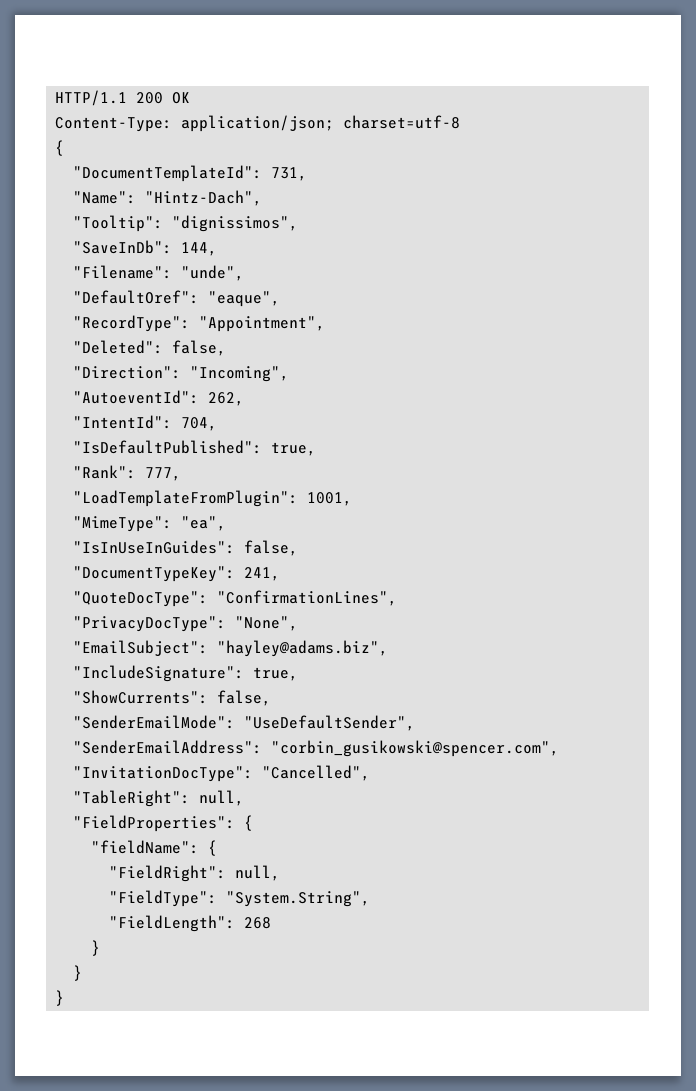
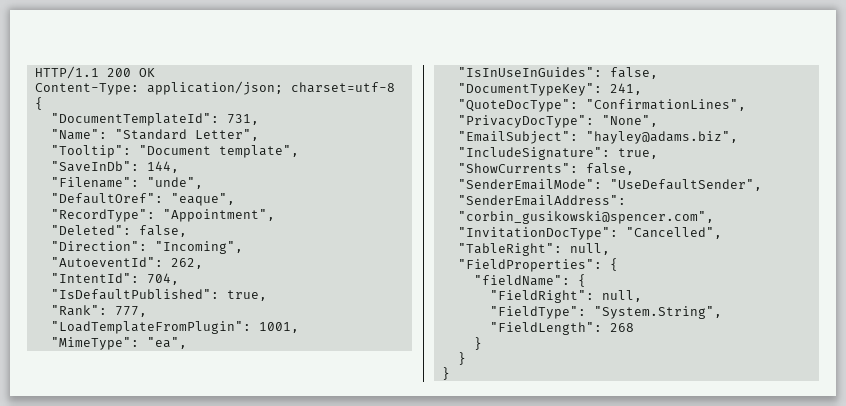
- "Name": "Hintz-Dach",
+ "Name": "Standard Letter",
- "Tooltip": "dignissimos",
+ "Tooltip": "Document template",

